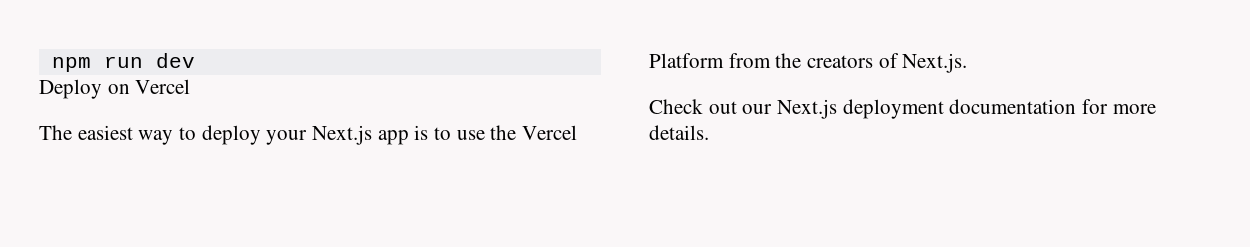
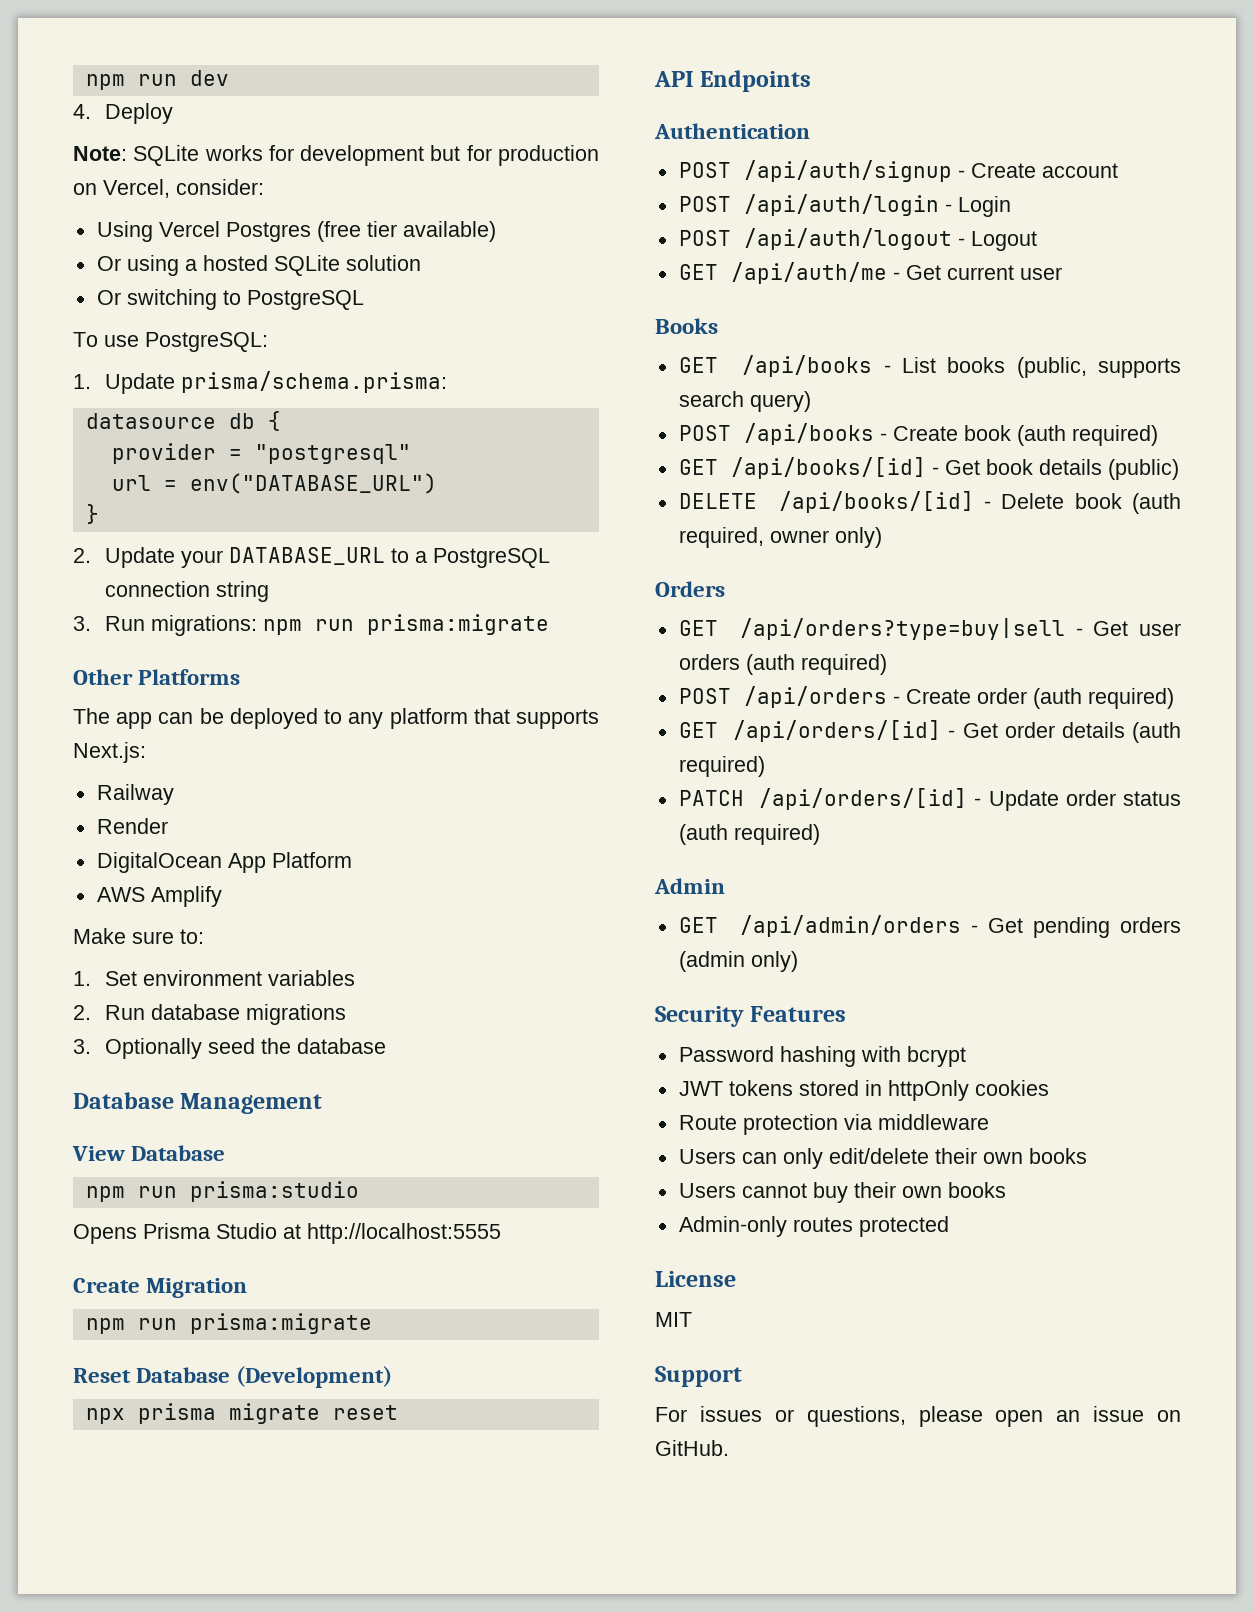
- Deploy on Vercel
- The easiest way to deploy your Next.js app is to use the Vercel Platform from the creators of Next.js.
- Check out our Next.js deployment documentation for more details.
+ 4. Deploy
+ Note: SQLite works for development but for production on Vercel, consider:
+ Using Vercel Postgres (free tier available)
+ Or using a hosted SQLite solution
+ Or switching to PostgreSQL
+ To use PostgreSQL:
+ 1. Update prisma/schema.prisma:
+ datasource db {
+ provider = "postgresql"
+ url = env("DATABASE_URL")
+ }
+ 2. Update your DATABASE_URL to a PostgreSQL connection string
+ 3. Run migrations: npm run prisma:migrate
+ Other Platforms
+ The app can be deployed to any platform that supports Next.js:
+ Railway
+ Render
+ DigitalOcean App Platform
+ AWS Amplify
+ Make sure to:
+ 1. Set environment variables
+ 2. Run database migrations
+ 3. Optionally seed the database
+ Database Management
+ View Database
+ npm run prisma:studio
+ Opens Prisma Studio at http://localhost:5555
+ Create Migration
+ npm run prisma:migrate
+ Reset Database (Development)
+ npx prisma migrate reset
+ API Endpoints
+ Authentication
+ POST /api/auth/signup - Create account
+ POST /api/auth/login - Login
+ POST /api/auth/logout - Logout
+ GET /api/auth/me - Get current user
+ Books
+ GET /api/books - List books (public, supports search query)
+ POST /api/books - Create book (auth required)
+ GET /api/books/[id] - Get book details (public)
+ DELETE /api/books/[id] - Delete book (auth required, owner only)
+ Orders
+ GET /api/orders?type=buy|sell - Get user orders (auth required)
+ POST /api/orders - Create order (auth required)
+ GET /api/orders/[id] - Get order details (auth required)
+ PATCH /api/orders/[id] - Update order status (auth required)
+ Admin
+ GET /api/admin/orders - Get pending orders (admin only)
+ Security Features
+ Password hashing with bcrypt
+ JWT tokens stored in httpOnly cookies
+ Route protection via middleware
+ Users can only edit/delete their own books
+ Users cannot buy their own books
+ Admin-only routes protected
+ License
+ MIT
+ Support
+ For issues or questions, please open an issue on GitHub.

